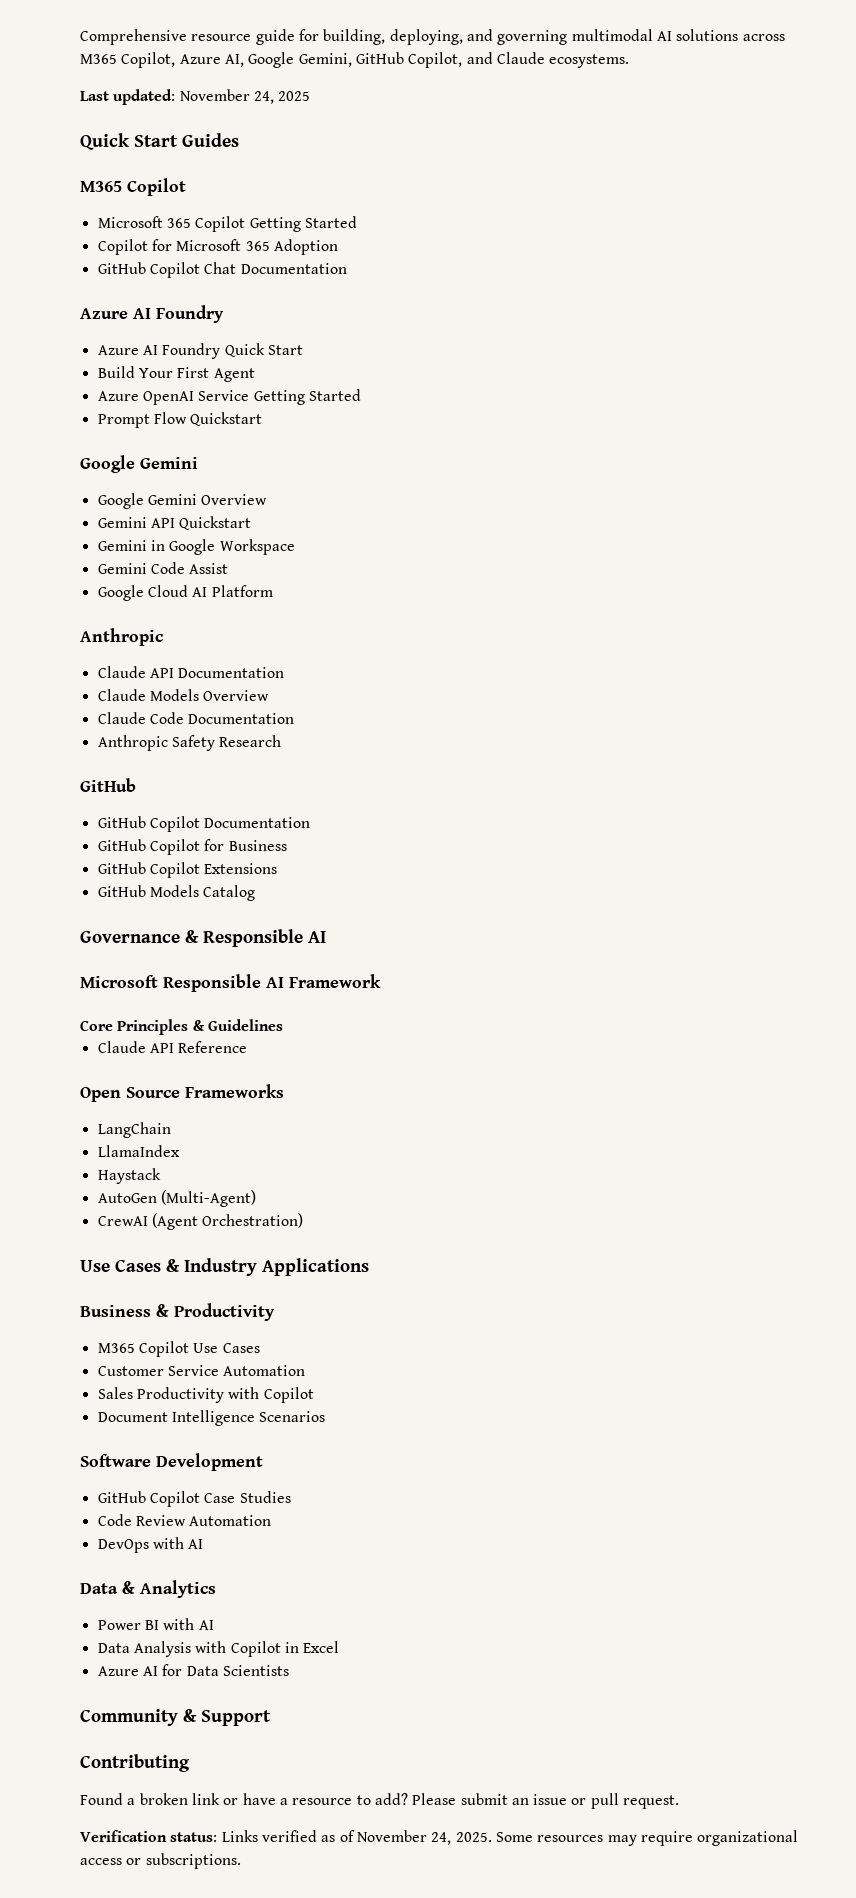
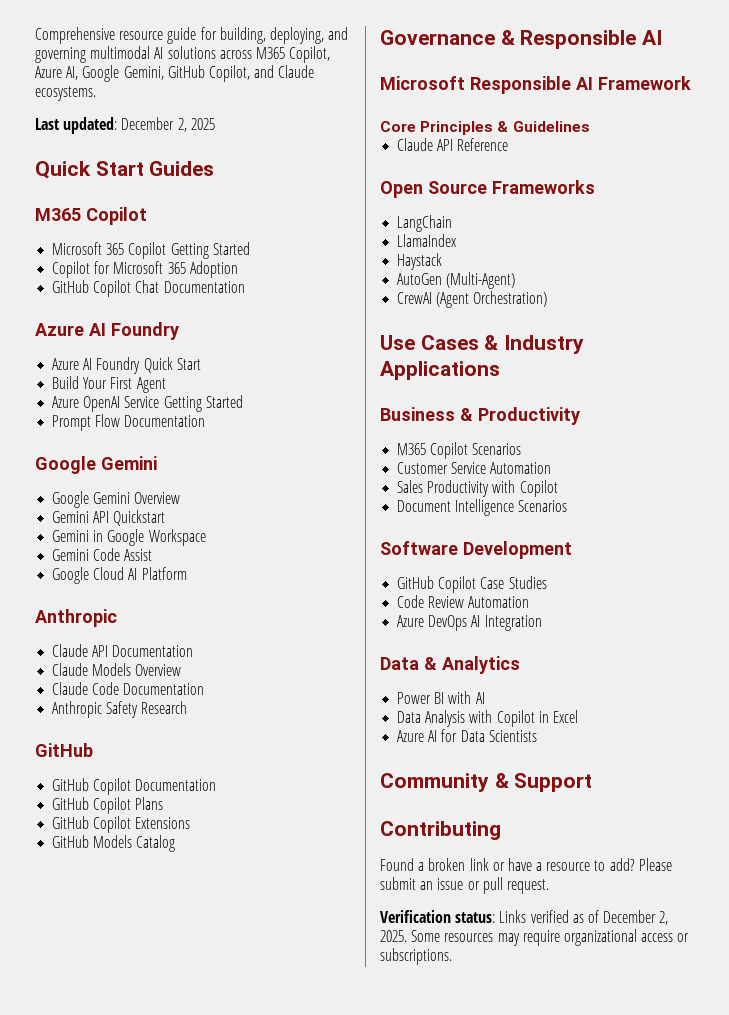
- Last updated: November 24, 2025
+ Last updated: December 2, 2025
- Prompt Flow Quickstart
+ Prompt Flow Documentation
- GitHub Copilot for Business
+ GitHub Copilot Plans
- M365 Copilot Use Cases
+ M365 Copilot Scenarios
- DevOps with AI
+ Azure DevOps AI Integration
- Verification status: Links verified as of November 24, 2025.
+ Verification status: Links verified as of December 2, 2025.

